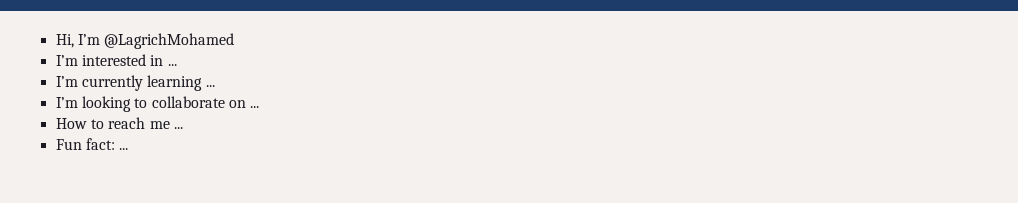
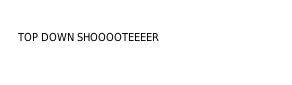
- Hi, I’m @LagrichMohamed
- I’m interested in ...
- I’m currently learning ...
- I’m looking to collaborate on ...
- How to reach me ...
- Fun fact: ...
+ TOP DOWN SHOOOOTEEEER

